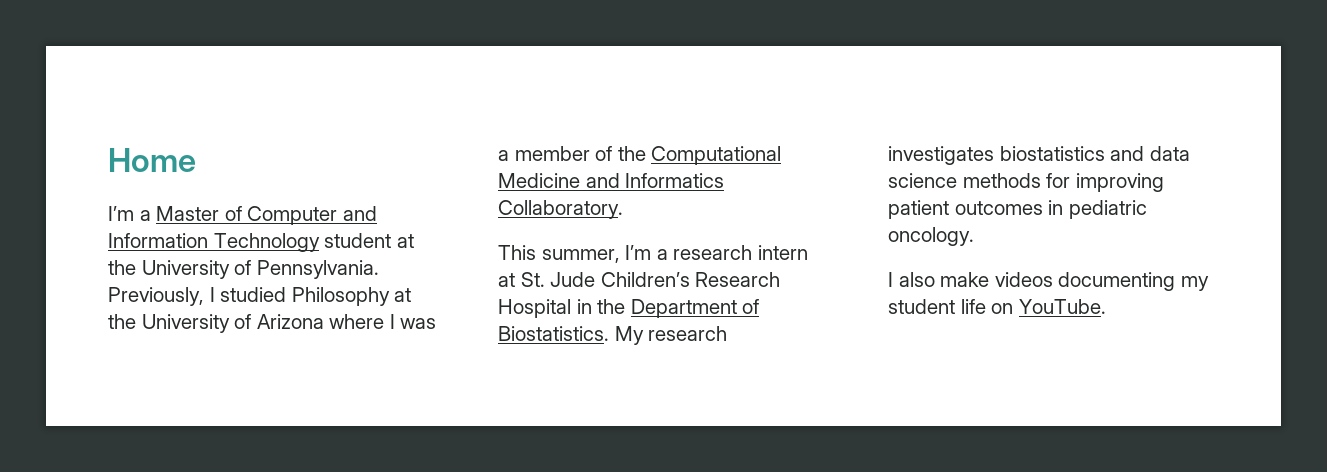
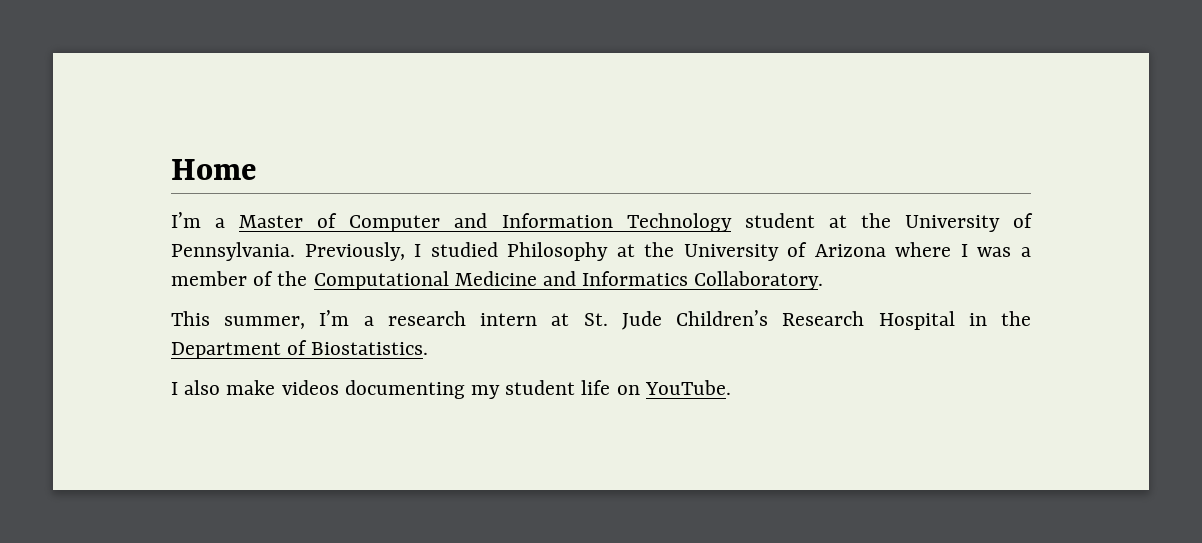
- My research investigates biostatistics and data science methods for improving patient outcomes in pediatric oncology.

